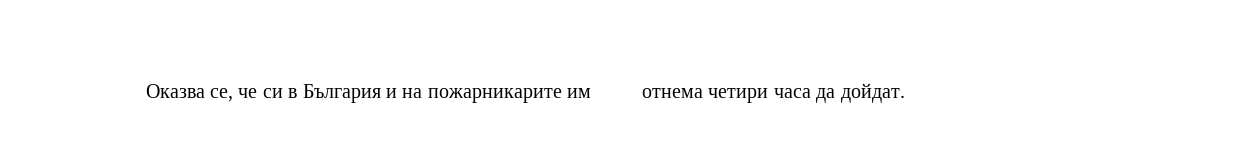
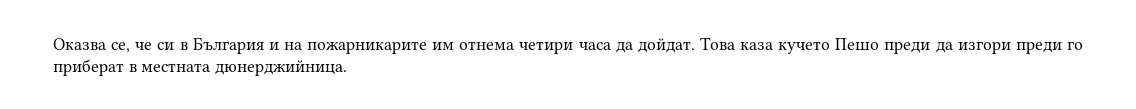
+ Това каза кучето Пешо преди да изгори преди го приберат в местната дюнерджийница.

